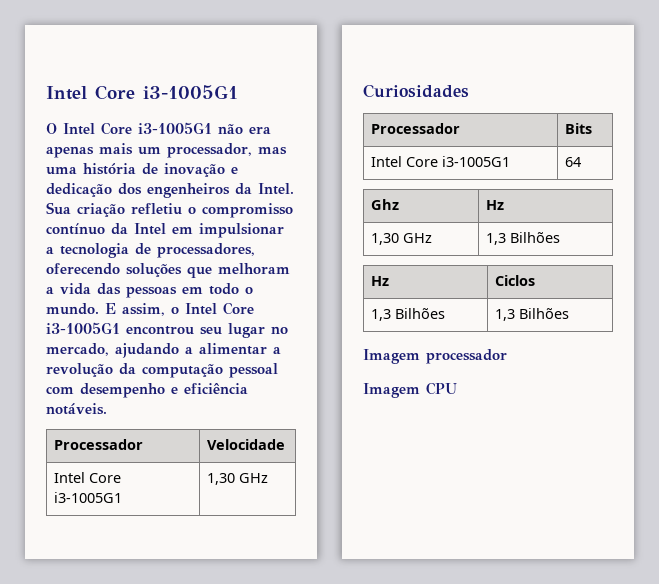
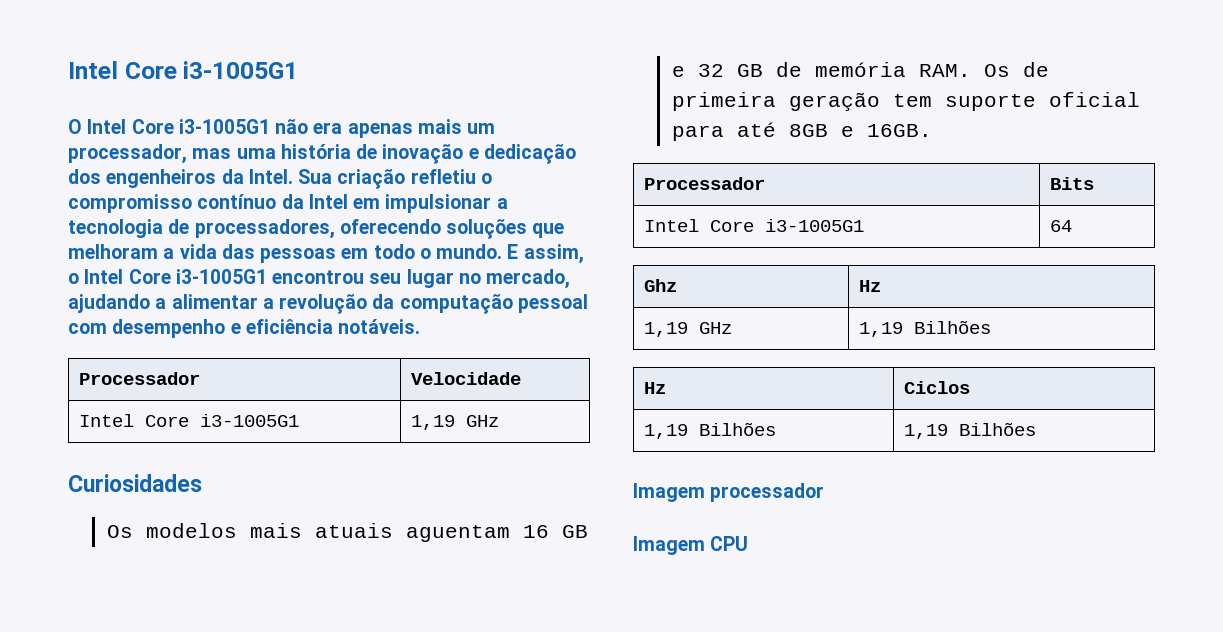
- Intel Core i3-1005G1 | 1,30 GHz
+ Intel Core i3-1005G1 | 1,19 GHz
+ Os modelos mais atuais aguentam 16 GB e 32 GB de memória RAM. Os de primeira geração tem suporte oficial para até 8GB e 16GB.
- 1,30 GHz | 1,3 Bilhões
+ 1,19 GHz | 1,19 Bilhões
- 1,3 Bilhões | 1,3 Bilhões
+ 1,19 Bilhões | 1,19 Bilhões

